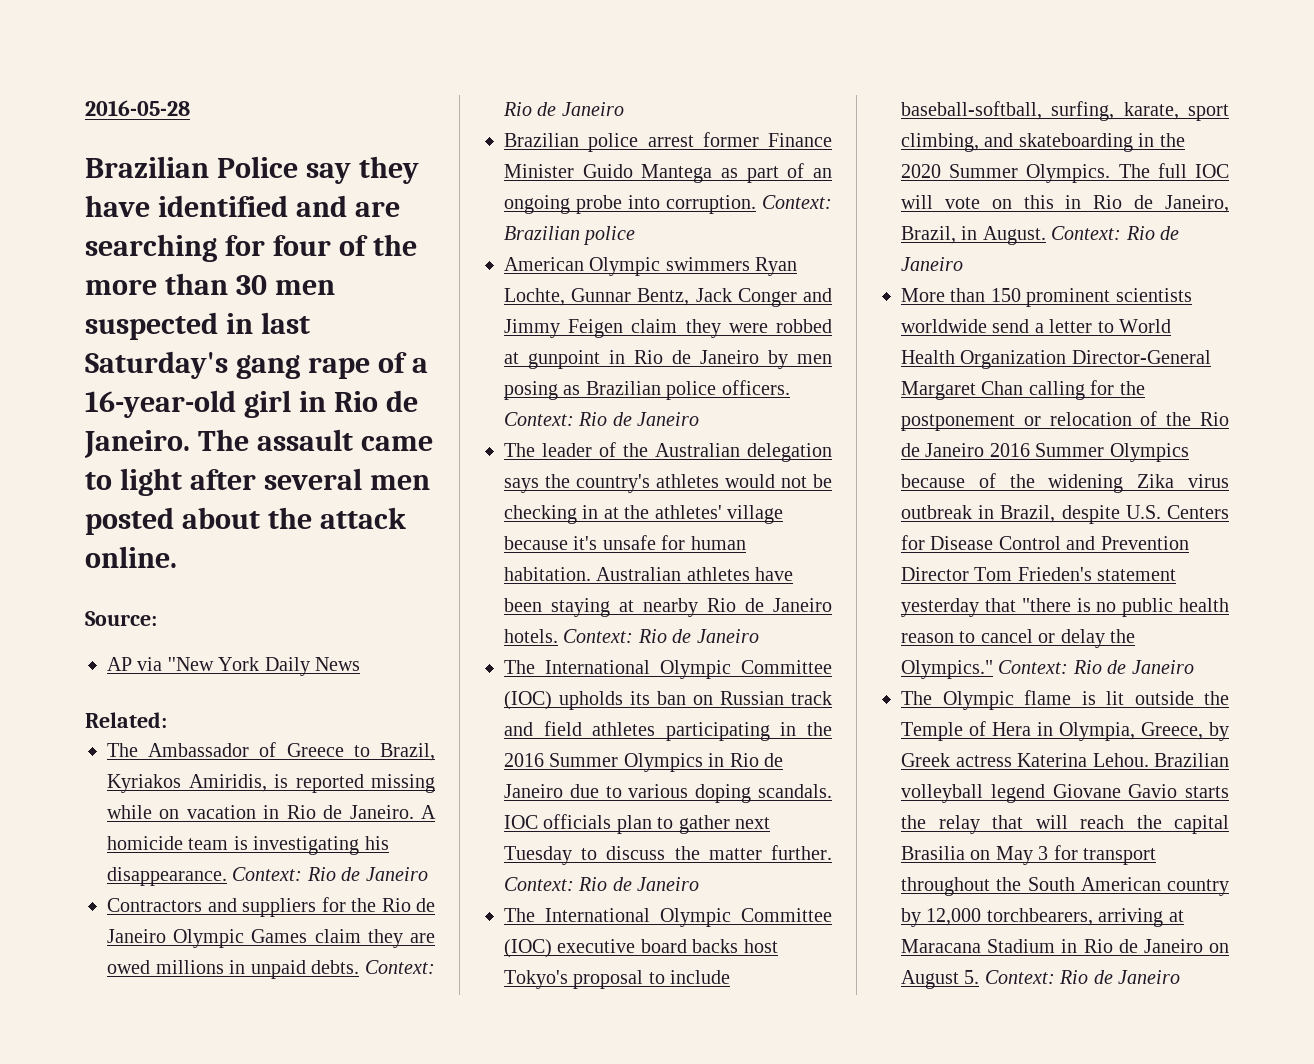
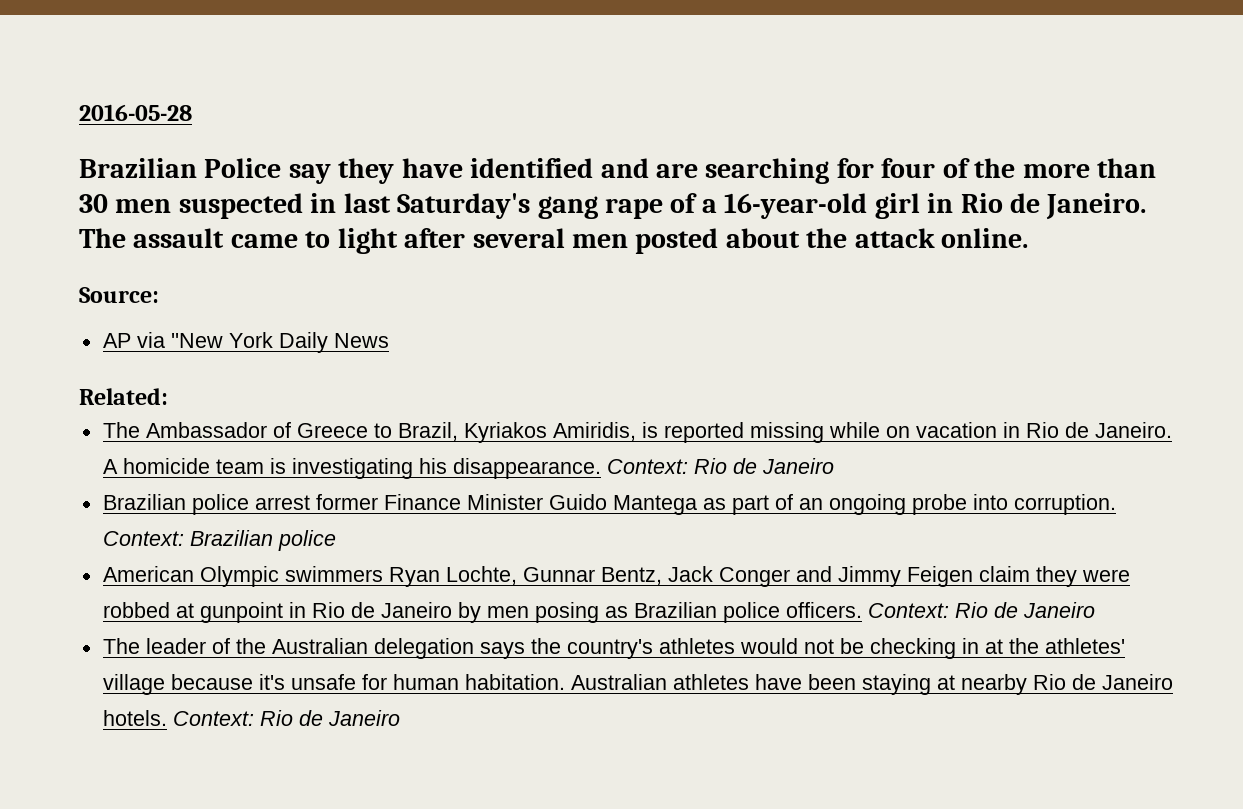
- Contractors and suppliers for the Rio de Janeiro Olympic Games claim they are owed millions in unpaid debts. Context: Rio de Janeiro
- The International Olympic Committee (IOC) upholds its ban on Russian track and field athletes participating in the 2016 Summer Olympics in Rio de Janeiro due to various doping scandals. IOC officials plan to gather next Tuesday to discuss the matter further. Context: Rio de Janeiro
- The International Olympic Committee (IOC) executive board backs host Tokyo's proposal to include baseball-softball, surfing, karate, sport climbing, and skateboarding in the 2020 Summer Olympics. The full IOC will vote on this in Rio de Janeiro, Brazil, in August. Context: Rio de Janeiro
- More than 150 prominent scientists worldwide send a letter to World Health Organization Director-General Margaret Chan calling for the postponement or relocation of the Rio de Janeiro 2016 Summer Olympics because of the widening Zika virus outbreak in Brazil, despite U.S. Centers for Disease Control and Prevention Director Tom Frieden's statement yesterday that "there is no public health reason to cancel or delay the Olympics." Context: Rio de Janeiro
- The Olympic flame is lit outside the Temple of Hera in Olympia, Greece, by Greek actress Katerina Lehou. Brazilian volleyball legend Giovane Gavio starts the relay that will reach the capital Brasilia on May 3 for transport throughout the South American country by 12,000 torchbearers, arriving at Maracana Stadium in Rio de Janeiro on August 5. Context: Rio de Janeiro

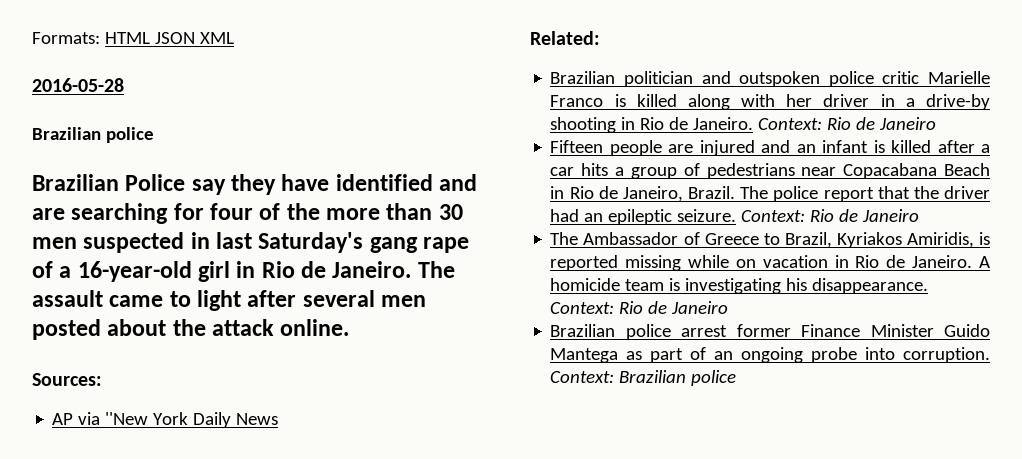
+ Formats: HTML JSON XML
  2016-05-28
+ Brazilian police
- Source:
+ Sources:
+ Brazilian politician and outspoken police critic Marielle Franco is killed along with her driver in a drive-by shooting in Rio de Janeiro. Context: Rio de Janeiro
+ Fifteen people are injured and an infant is killed after a car hits a group of pedestrians near Copacabana Beach in Rio de Janeiro, Brazil. The police report that the driver had an epileptic seizure. Context: Rio de Janeiro
- American Olympic swimmers Ryan Lochte, Gunnar Bentz, Jack Conger and Jimmy Feigen claim they were robbed at gunpoint in Rio de Janeiro by men posing as Brazilian police officers. Context: Rio de Janeiro
- The leader of the Australian delegation says the country's athletes would not be checking in at the athletes' village because it's unsafe for human habitation. Australian athletes have been staying at nearby Rio de Janeiro hotels. Context: Rio de Janeiro

